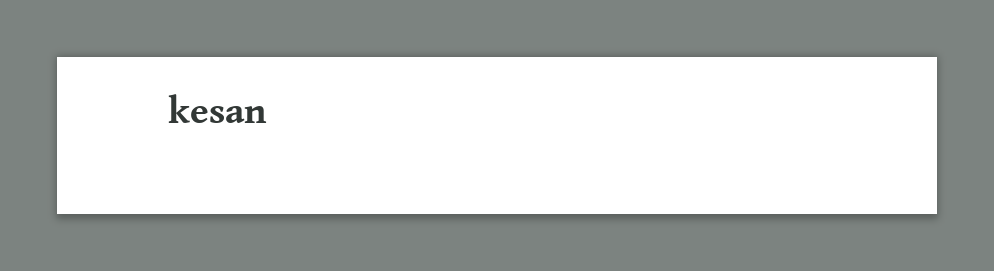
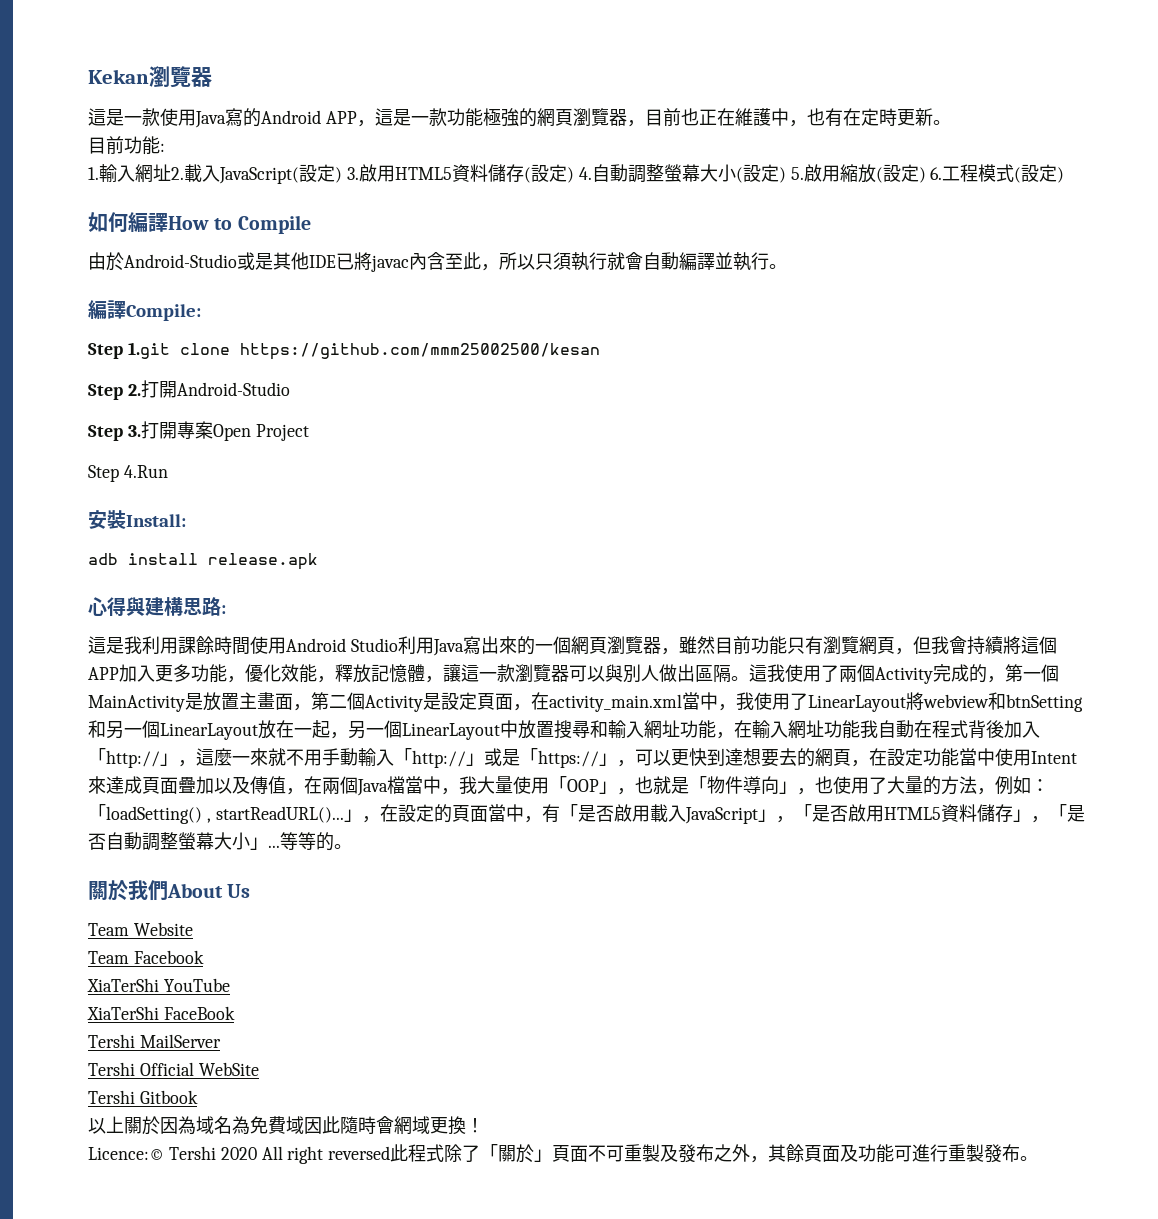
- kesan
+ Kekan瀏覽器
+ 這是一款使用Java寫的Android APP，這是一款功能極強的網頁瀏覽器，目前也正在維護中，也有在定時更新。
+ 目前功能:
+ 1.輸入網址2.載入JavaScript(設定) 3.啟用HTML5資料儲存(設定) 4.自動調整螢幕大小(設定) 5.啟用縮放(設定) 6.工程模式(設定)
+ 如何編譯How to Compile
+ 由於Android-Studio或是其他IDE已將javac內含至此，所以只須執行就會自動編譯並執行。
+ 編譯Compile:
+ Step 1.git clone https://github.com/mmm25002500/kesan
+ Step 2.打開Android-Studio
+ Step 3.打開專案Open Project
+ Step 4.Run
+ 安裝Install:
+ adb install release.apk
+ 心得與建構思路:
+ 這是我利用課餘時間使用Android Studio利用Java寫出來的一個網頁瀏覽器，雖然目前功能只有瀏覽網頁，但我會持續將這個APP加入更多功能，優化效能，釋放記憶體，讓這一款瀏覽器可以與別人做出區隔。這我使用了兩個Activity完成的，第一個MainActivity是放置主畫面，第二個Activity是設定頁面，在activity_main.xml當中，我使用了LinearLayout將webview和btnSetting和另一個LinearLayout放在一起，另一個LinearLayout中放置搜尋和輸入網址功能，在輸入網址功能我自動在程式背後加入「http://」，這麼一來就不用手動輸入「http://」或是「https://」，可以更快到達想要去的網頁，在設定功能當中使用Intent來達成頁面疊加以及傳值，在兩個Java檔當中，我大量使用「OOP」，也就是「物件導向」，也使用了大量的方法，例如：「loadSetting() , startReadURL()...」，在設定的頁面當中，有「是否啟用載入JavaScript」，「是否啟用HTML5資料儲存」，「是否自動調整螢幕大小」...等等的。
+ 關於我們About Us
+ Team Website
+ Team Facebook
+ XiaTerShi YouTube
+ XiaTerShi FaceBook
+ Tershi MailServer
+ Tershi Official WebSite
+ Tershi Gitbook
+ 以上關於因為域名為免費域因此隨時會網域更換！
+ Licence:© Tershi 2020 All right reversed此程式除了「關於」頁面不可重製及發布之外，其餘頁面及功能可進行重製發布。

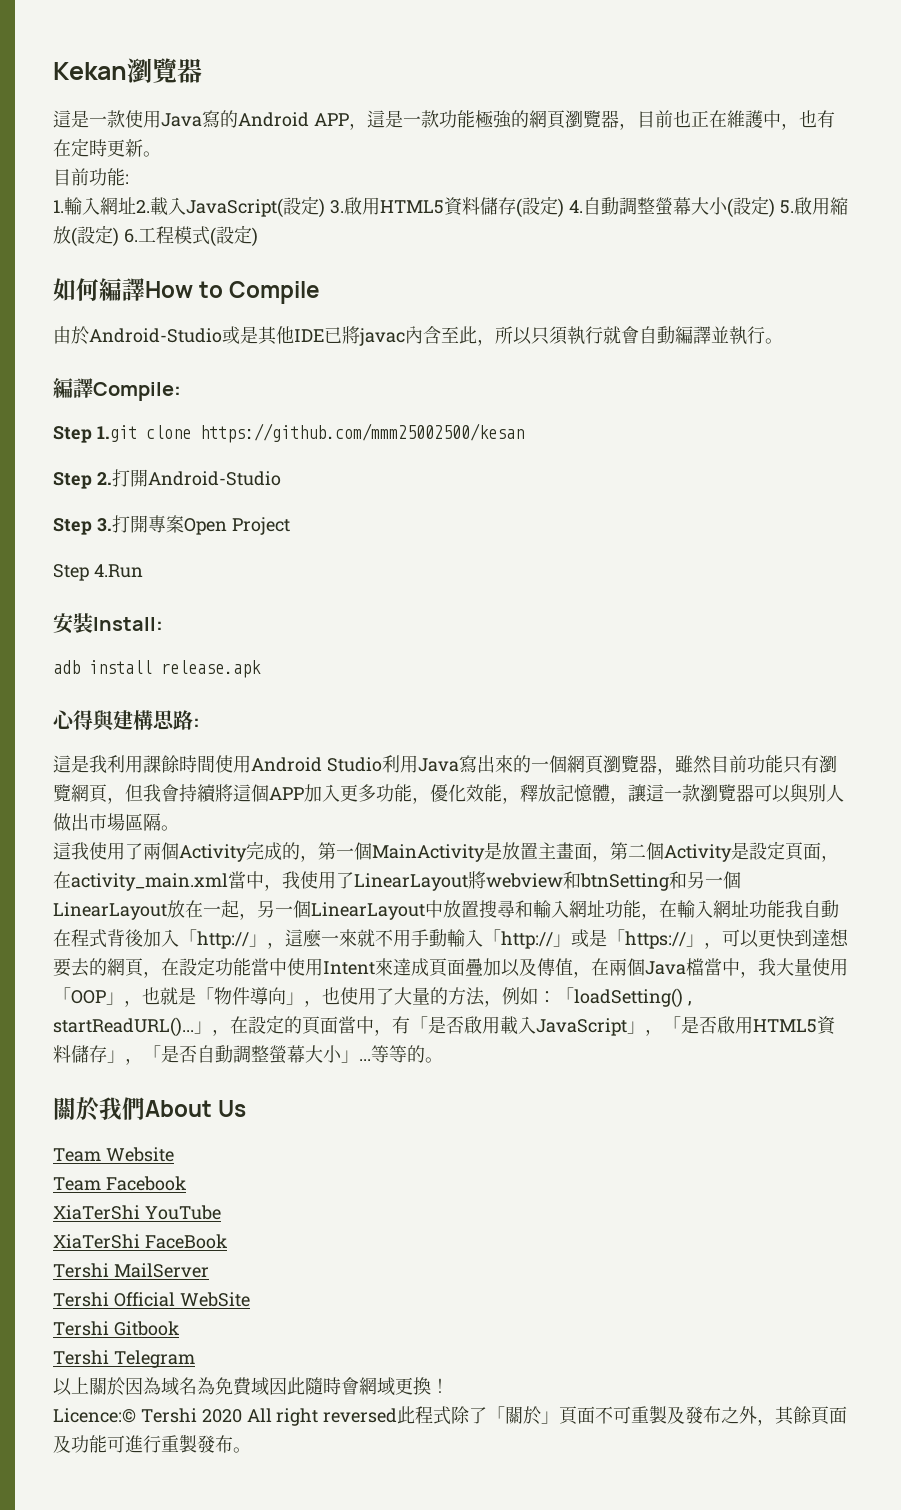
- 這是我利用課餘時間使用Android Studio利用Java寫出來的一個網頁瀏覽器，雖然目前功能只有瀏覽網頁，但我會持續將這個APP加入更多功能，優化效能，釋放記憶體，讓這一款瀏覽器可以與別人做出區隔。這我使用了兩個Activity完成的，第一個MainActivity是放置主畫面，第二個Activity是設定頁面，在activity_main.xml當中，我使用了LinearLayout將webview和btnSetting和另一個LinearLayout放在一起，另一個LinearLayout中放置搜尋和輸入網址功能，在輸入網址功能我自動在程式背後加入「http://」，這麼一來就不用手動輸入「http://」或是「https://」，可以更快到達想要去的網頁，在設定功能當中使用Intent來達成頁面疊加以及傳值，在兩個Java檔當中，我大量使用「OOP」，也就是「物件導向」，也使用了大量的方法，例如：
+ 這是我利用課餘時間使用Android Studio利用Java寫出來的一個網頁瀏覽器，雖然目前功能只有瀏覽網頁，但我會持續將這個APP加入更多功能，優化效能，釋放記憶體，讓這一款瀏覽器可以與別人做出市場區隔。
+ 這我使用了兩個Activity完成的，第一個MainActivity是放置主畫面，第二個Activity是設定頁面，在activity_main.xml當中，我使用了LinearLayout將webview和btnSetting和另一個LinearLayout放在一起，另一個LinearLayout中放置搜尋和輸入網址功能，在輸入網址功能我自動在程式背後加入「http://」，這麼一來就不用手動輸入「http://」或是「https://」，可以更快到達想要去的網頁，在設定功能當中使用Intent來達成頁面疊加以及傳值，在兩個Java檔當中，我大量使用「OOP」，也就是「物件導向」，也使用了大量的方法，例如：
+ Tershi Telegram

